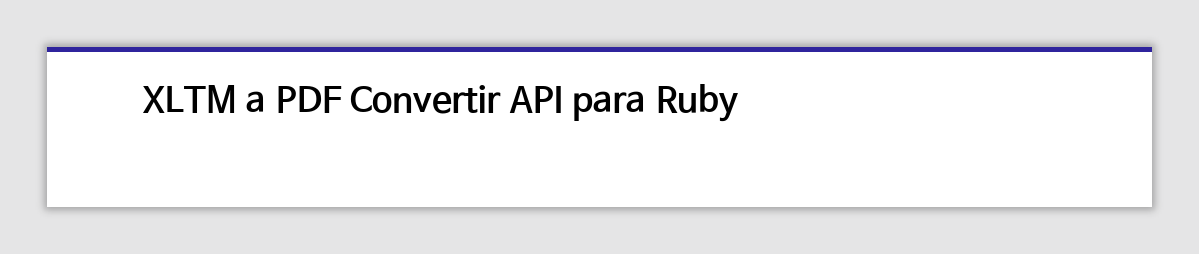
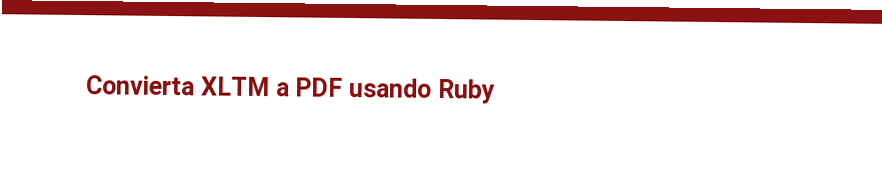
- XLTM a PDF Convertir API para Ruby
+ Convierta XLTM a PDF usando Ruby

